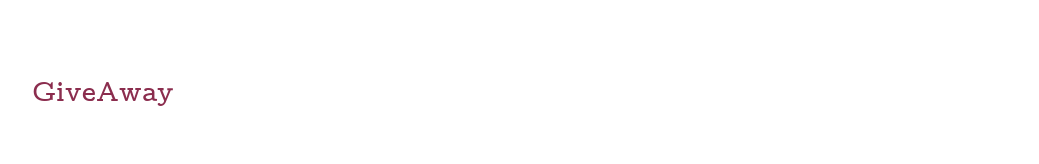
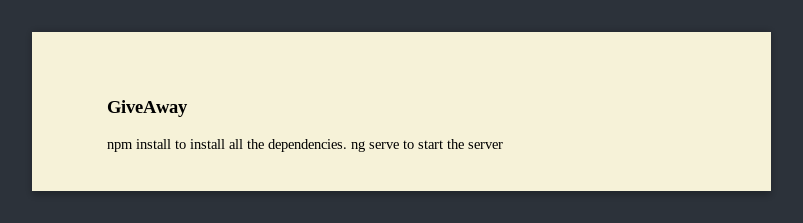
+ npm install to install all the dependencies. ng serve to start the server

